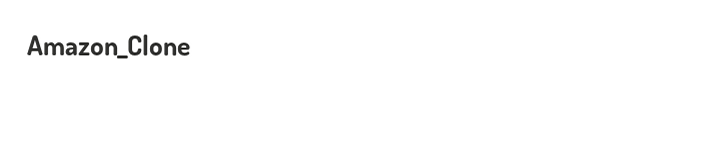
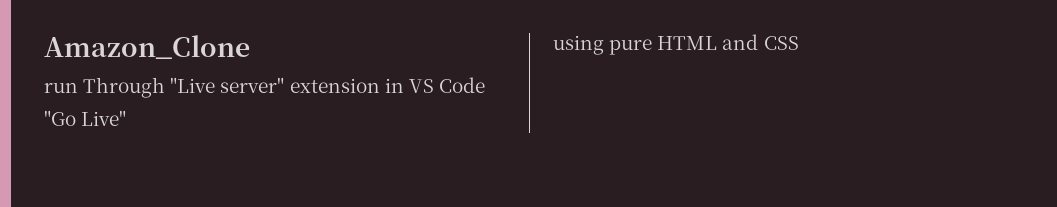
+ run Through "Live server" extension in VS Code
+ "Go Live"
+ using pure HTML and CSS

